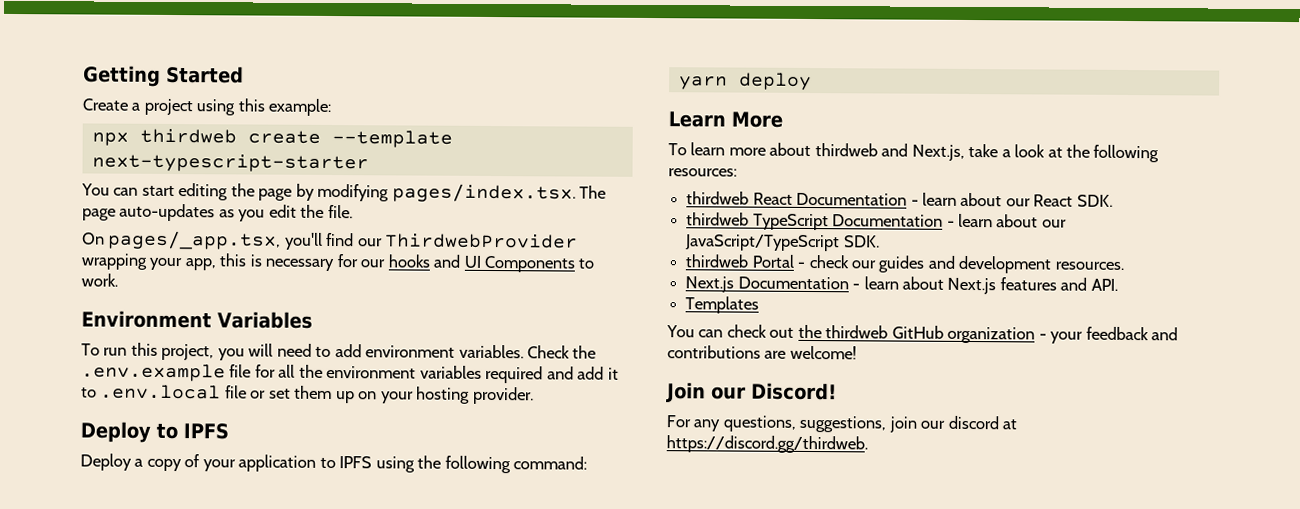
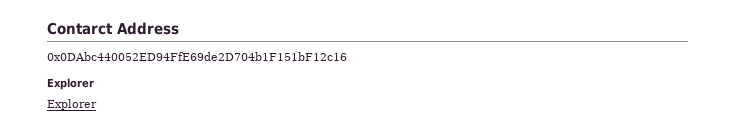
- Getting Started
- Create a project using this example:
- npx thirdweb create --template next-typescript-starter
- You can start editing the page by modifying pages/index.tsx. The page auto-updates as you edit the file.
- On pages/_app.tsx, you'll find our ThirdwebProvider wrapping your app, this is necessary for our hooks and UI Components to work.
- Environment Variables
- To run this project, you will need to add environment variables. Check the .env.example file for all the environment variables required and add it to .env.local file or set them up on your hosting provider.
- Deploy to IPFS
- Deploy a copy of your application to IPFS using the following command:
- yarn deploy
- Learn More
- To learn more about thirdweb and Next.js, take a look at the following resources:
- thirdweb React Documentation - learn about our React SDK.
- thirdweb TypeScript Documentation - learn about our JavaScript/TypeScript SDK.
- thirdweb Portal - check our guides and development resources.
- Next.js Documentation - learn about Next.js features and API.
- Templates
- You can check out the thirdweb GitHub organization - your feedback and contributions are welcome!
- Join our Discord!
- For any questions, suggestions, join our discord at https://discord.gg/thirdweb.
+ Contarct Address
+ 0x0DAbc440052ED94FfE69de2D704b1F151bF12c16
+ Explorer
+ Explorer

